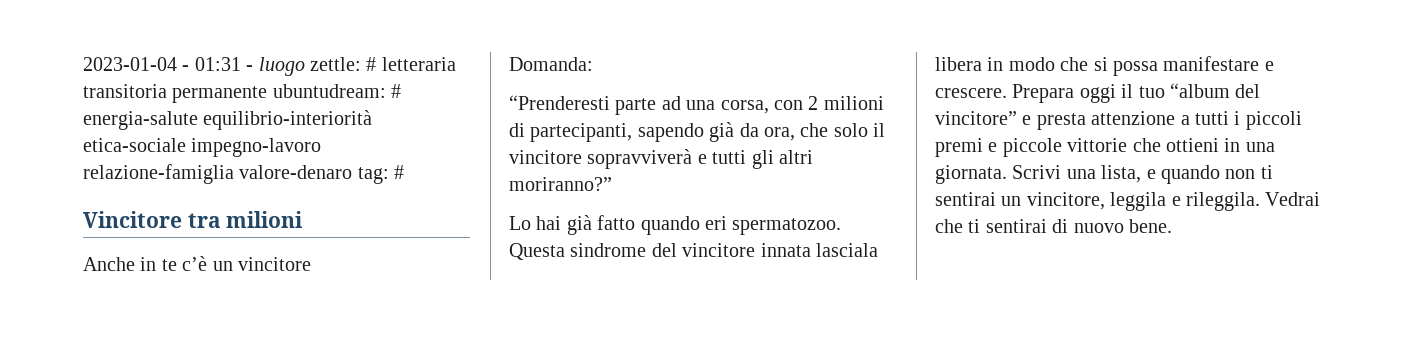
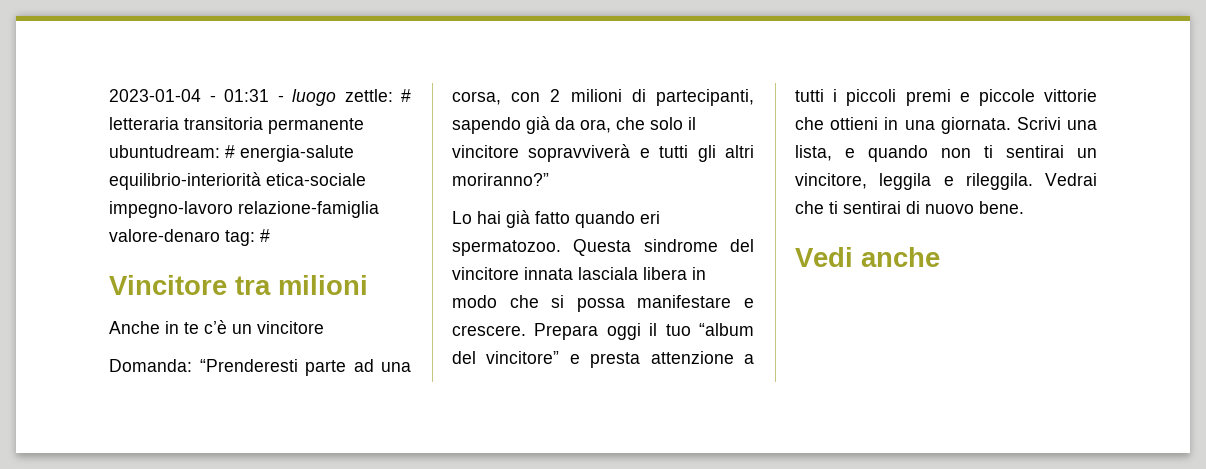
- Domanda:
- “Prenderesti parte ad una corsa, con 2 milioni di partecipanti, sapendo già da ora, che solo il vincitore sopravviverà e tutti gli altri moriranno?”
+ Domanda: “Prenderesti parte ad una corsa, con 2 milioni di partecipanti, sapendo già da ora, che solo il vincitore sopravviverà e tutti gli altri moriranno?”
+ Vedi anche

